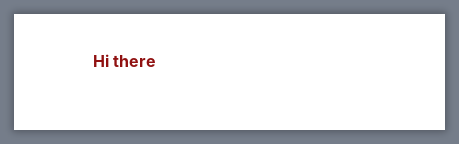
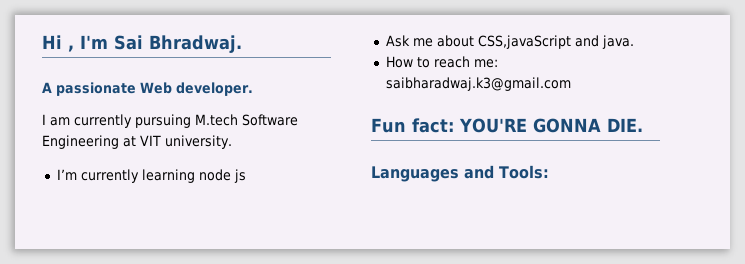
- Hi there
+ Hi , I'm Sai Bhradwaj.
+ A passionate Web developer.
+ I am currently pursuing M.tech Software Engineering at VIT university.
+ I’m currently learning node js
+ Ask me about CSS,javaScript and java.
+ How to reach me: saibharadwaj.k3@gmail.com
+ Fun fact: YOU'RE GONNA DIE.
+ Languages and Tools:

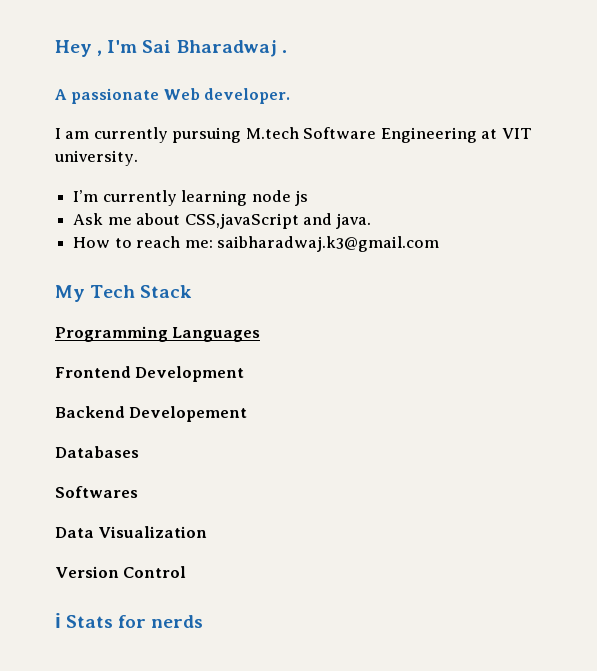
- Hi , I'm Sai Bhradwaj.
+ Hey , I'm Sai Bharadwaj .
- Fun fact: YOU'RE GONNA DIE.
- Languages and Tools:
+ My Tech Stack
+ Programming Languages
+ Frontend Development
+ Backend Developement
+ Databases
+ Softwares
+ Data Visualization
+ Version Control
+ ℹ Stats for nerds

